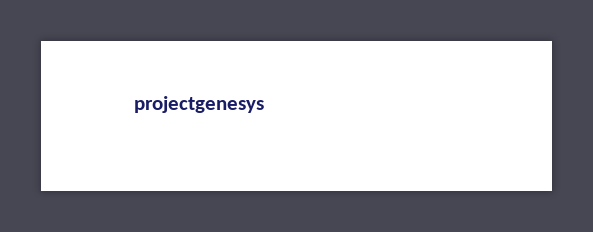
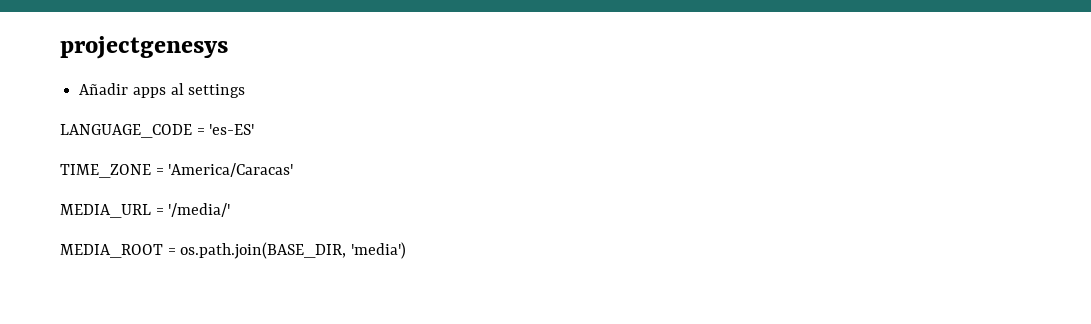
+ Añadir apps al settings
+ LANGUAGE_CODE = 'es-ES'
+ TIME_ZONE = 'America/Caracas'
+ MEDIA_URL = '/media/'
+ MEDIA_ROOT = os.path.join(BASE_DIR, 'media')

